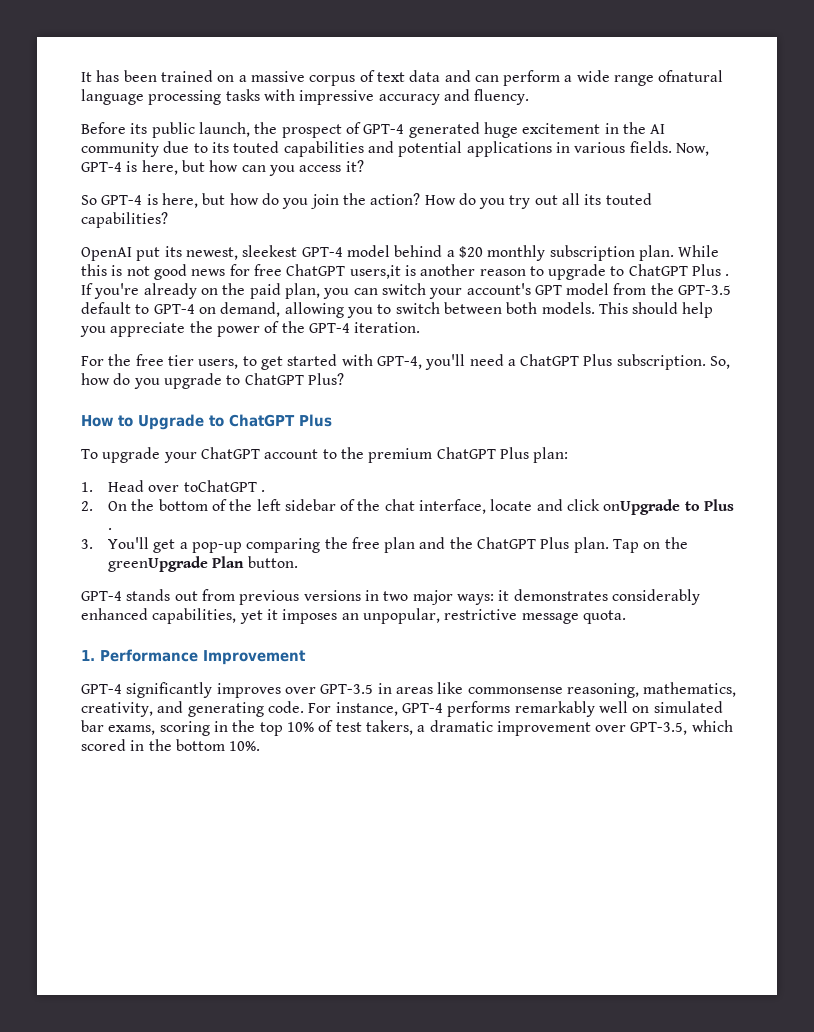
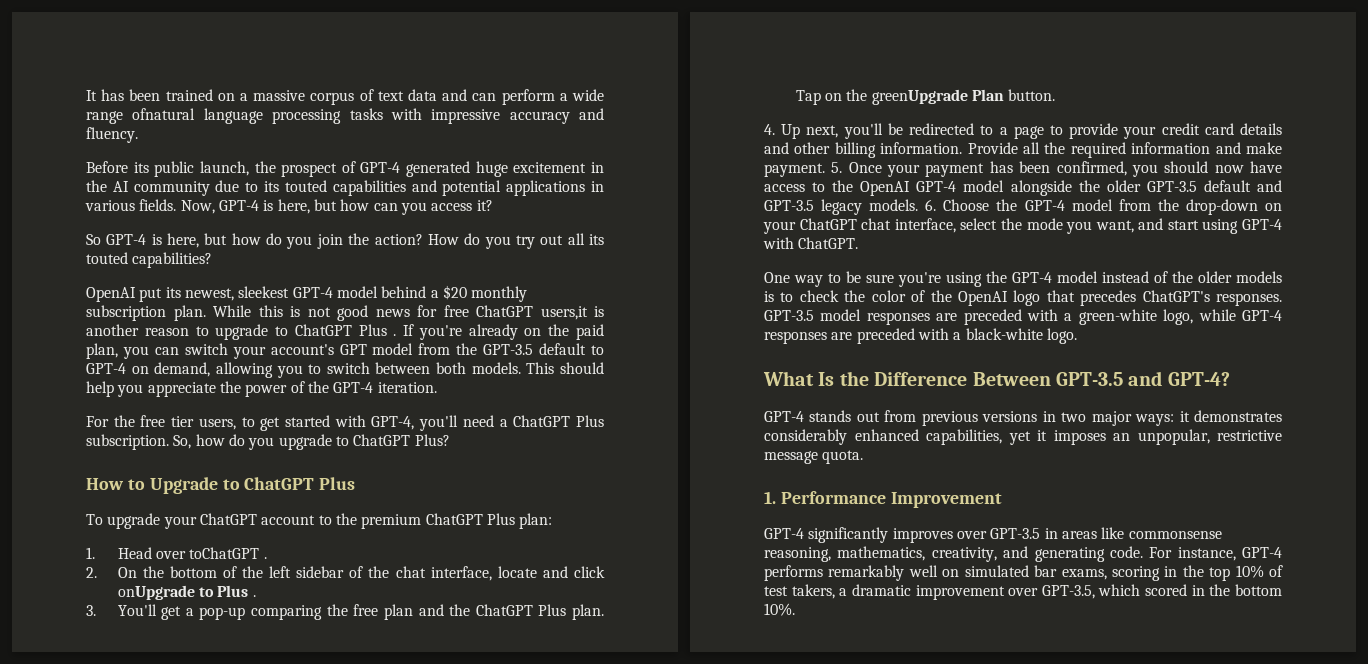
+ 4. Up next, you'll be redirected to a page to provide your credit card details and other billing information. Provide all the required information and make payment. 5. Once your payment has been confirmed, you should now have access to the OpenAI GPT-4 model alongside the older GPT-3.5 default and GPT-3.5 legacy models. 6. Choose the GPT-4 model from the drop-down on your ChatGPT chat interface, select the mode you want, and start using GPT-4 with ChatGPT.
+ One way to be sure you're using the GPT-4 model instead of the older models is to check the color of the OpenAI logo that precedes ChatGPT's responses. GPT-3.5 model responses are preceded with a green-white logo, while GPT-4 responses are preceded with a black-white logo.
+ What Is the Difference Between GPT-3.5 and GPT-4?

